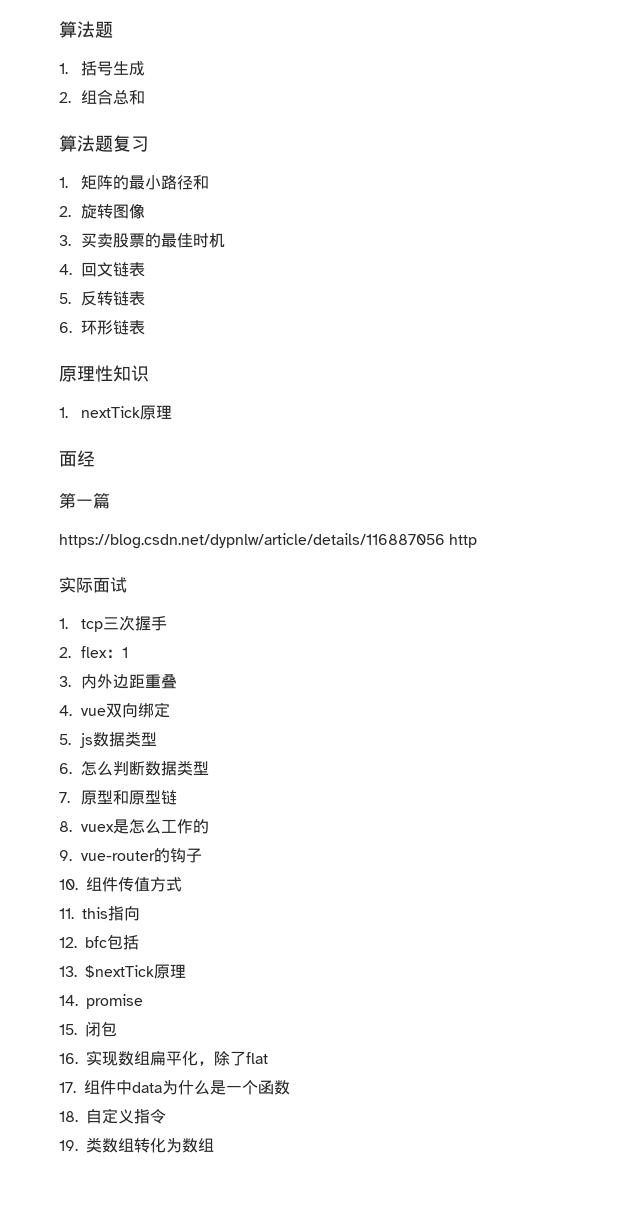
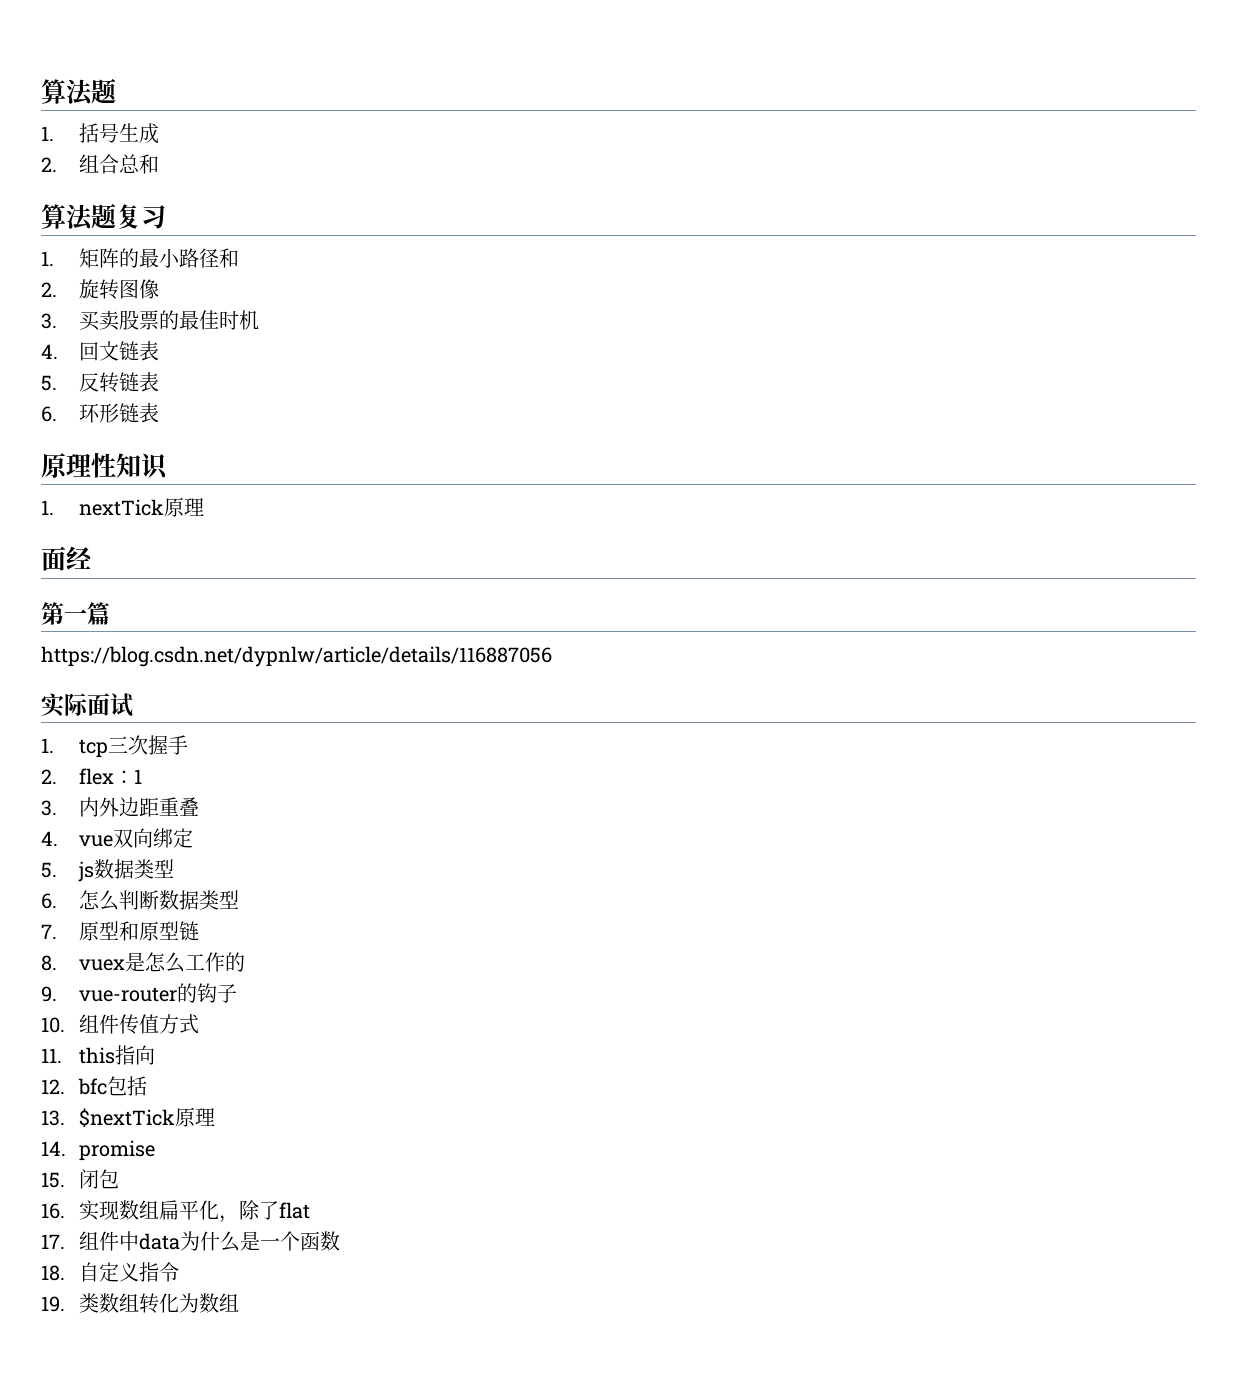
- https://blog.csdn.net/dypnlw/article/details/116887056 http
+ https://blog.csdn.net/dypnlw/article/details/116887056

